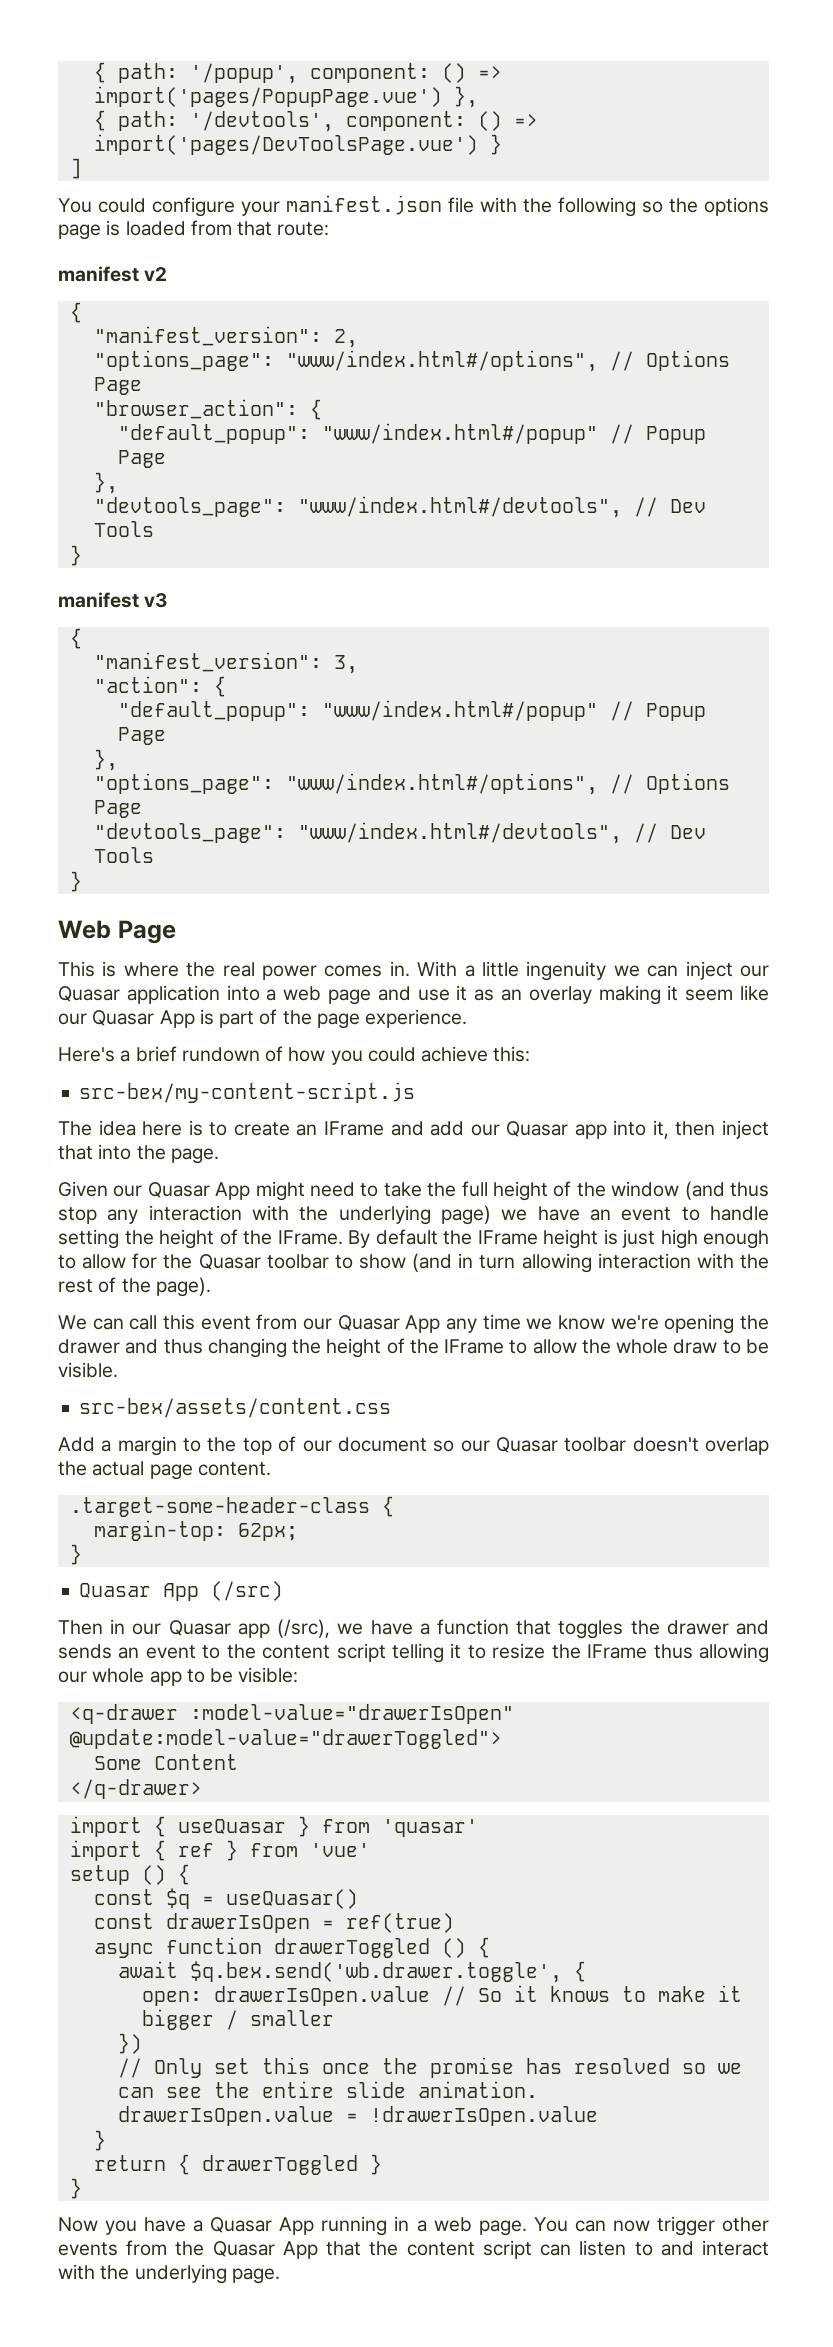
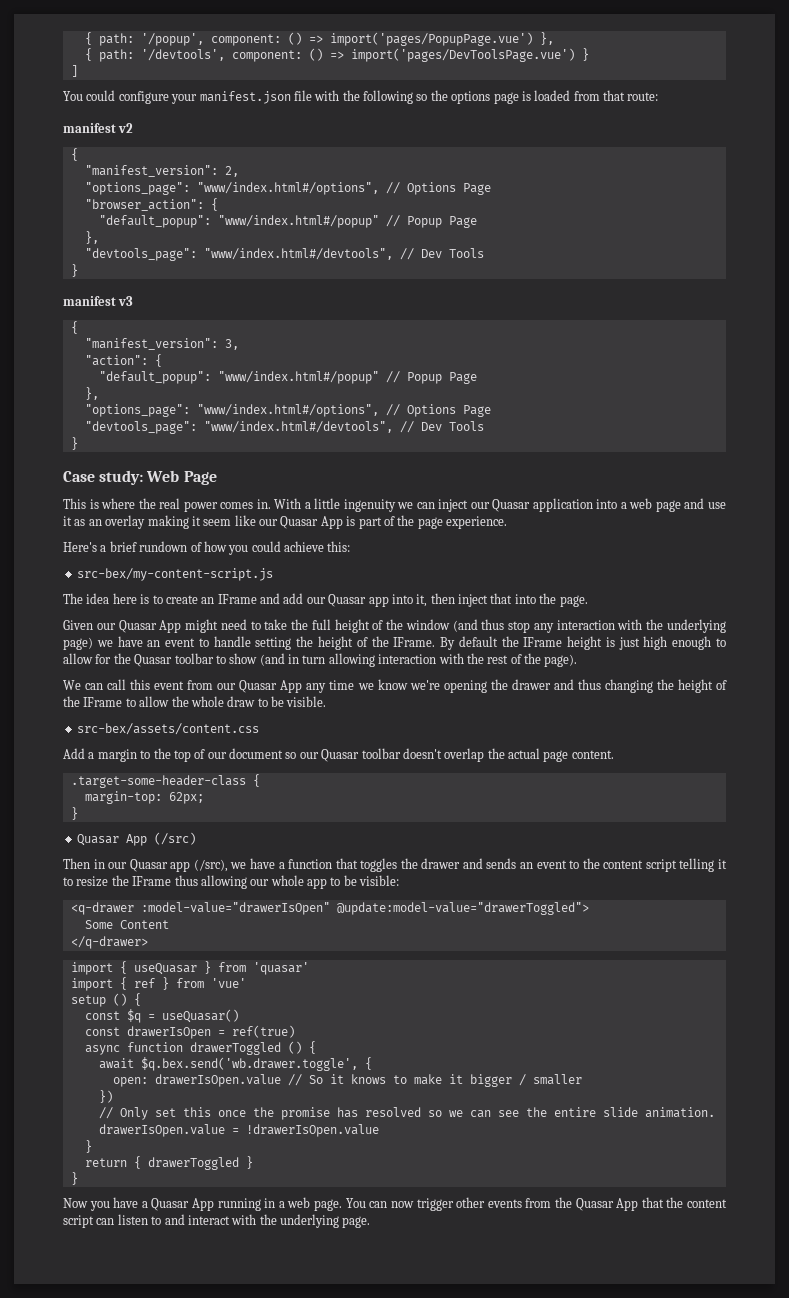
- Web Page
+ Case study: Web Page

